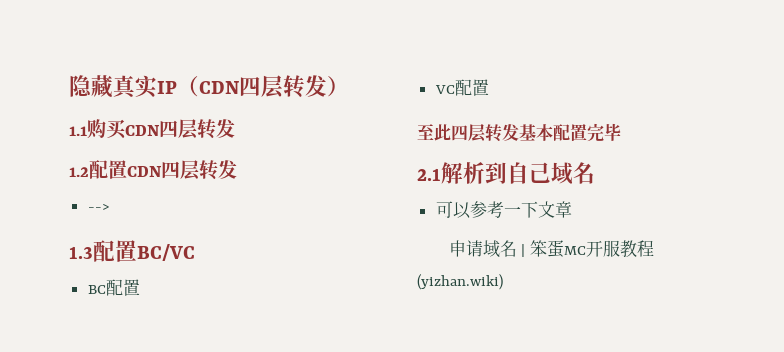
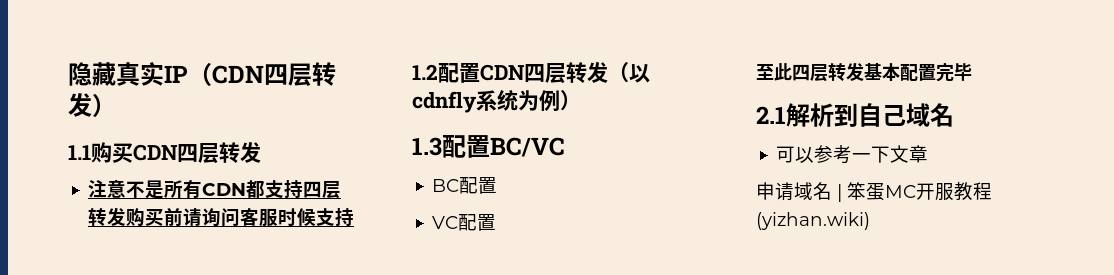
+ 注意不是所有CDN都支持四层转发购买前请询问客服时候支持
- 1.2配置CDN四层转发
- -->
+ 1.2配置CDN四层转发（以cdnfly系统为例）

